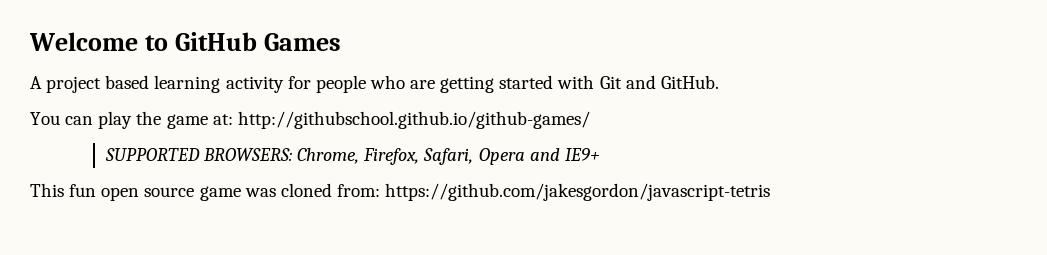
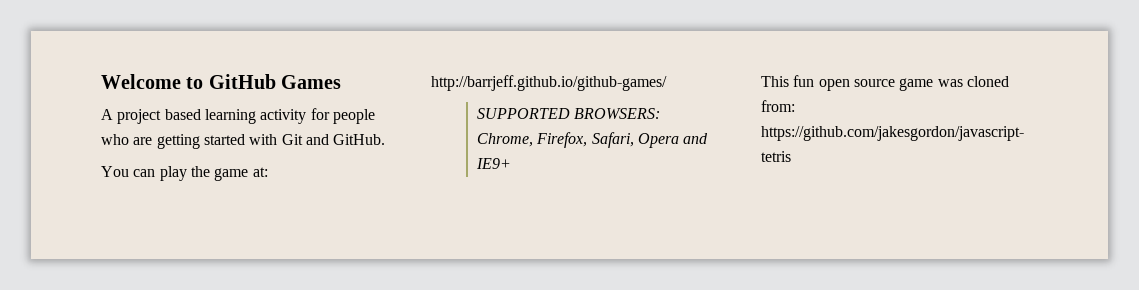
- You can play the game at: http://githubschool.github.io/github-games/
+ You can play the game at: http://barrjeff.github.io/github-games/

